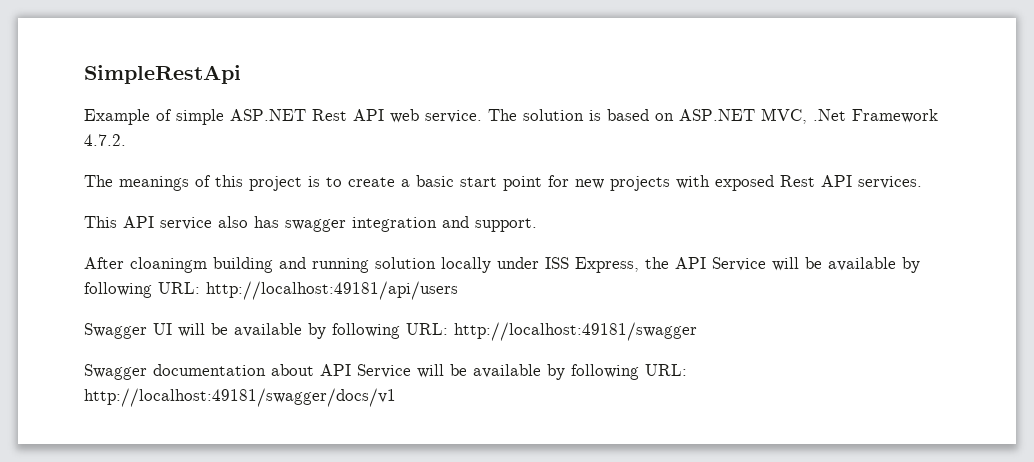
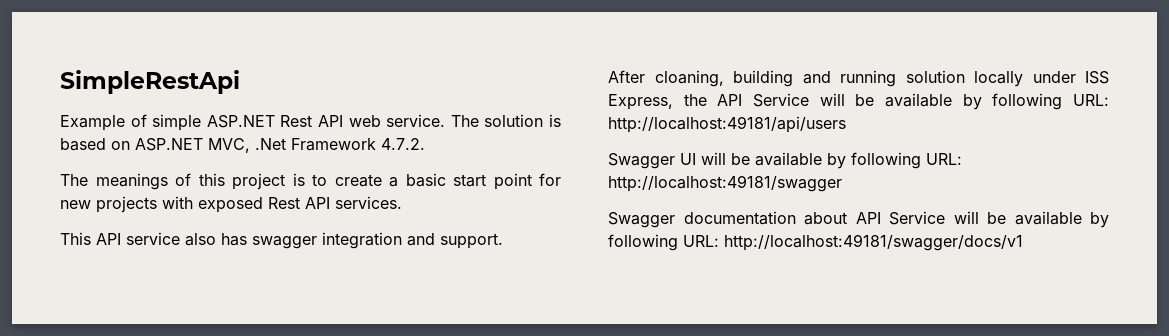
- After cloaningm building and running solution locally under ISS Express, the API Service will be available by following URL: http://localhost:49181/api/users
+ After cloaning, building and running solution locally under ISS Express, the API Service will be available by following URL: http://localhost:49181/api/users

